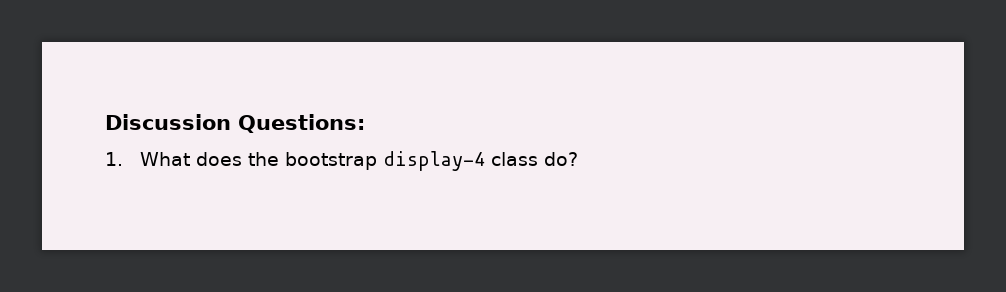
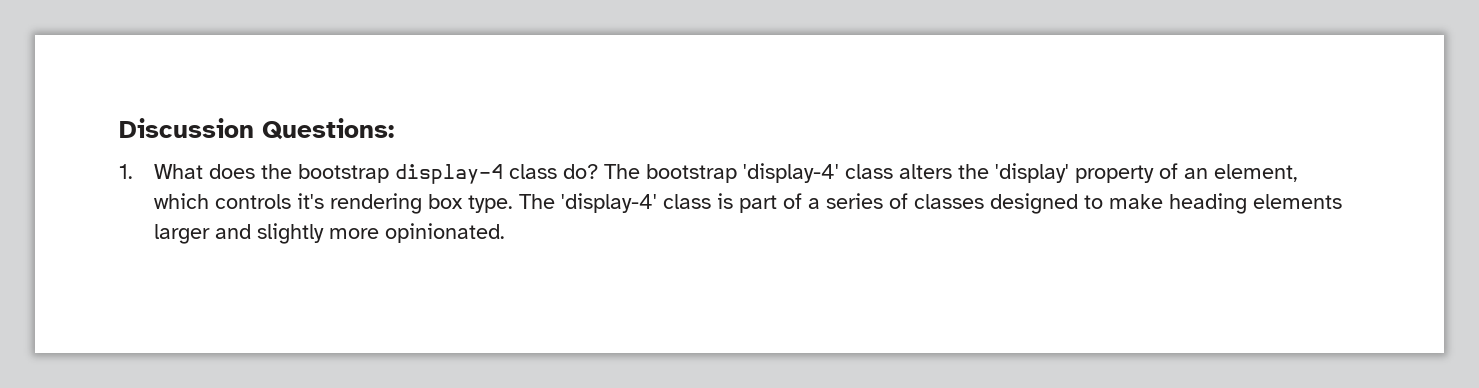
+ The bootstrap 'display-4' class alters the 'display' property of an element, which controls it's rendering box type. The 'display-4' class is part of a series of classes designed to make heading elements larger and slightly more opinionated.

